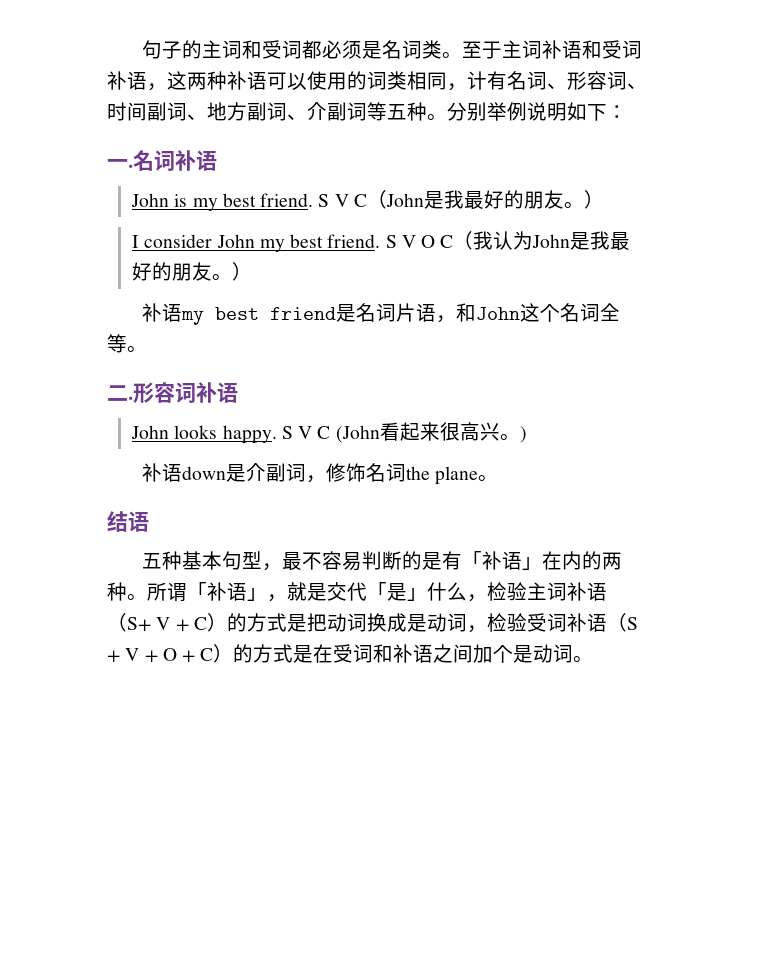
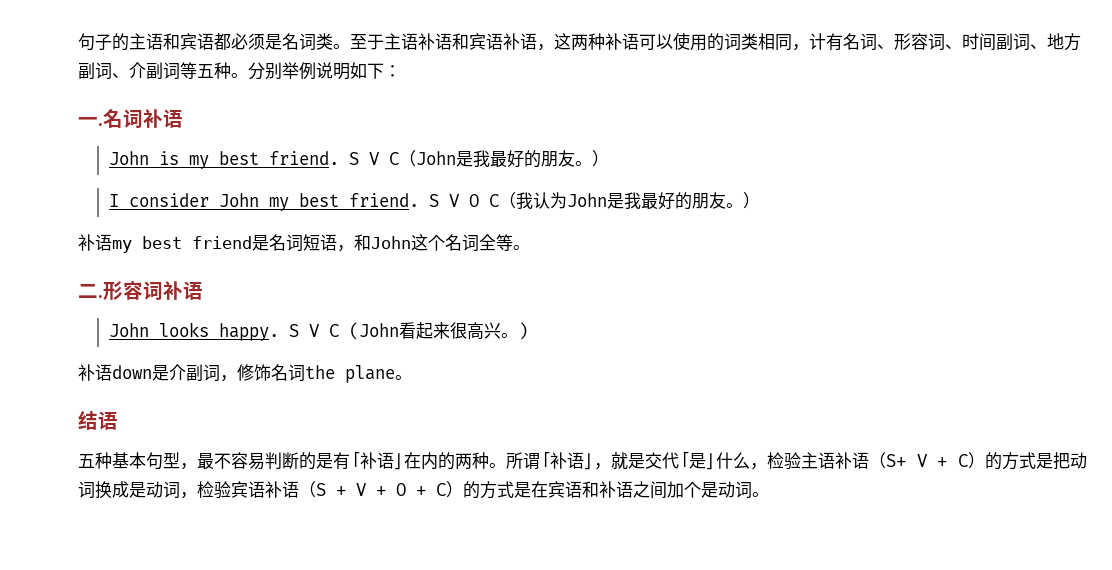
- 句子的主词和受词都必须是名词类。
+ 句子的主语和宾语都必须是名词类。
- 至于主词补语和受词补语，这两种补语可以使用的词类相同，计有名词、形容词、时间副词、地方副词、介副词等五种。
+ 至于主语补语和宾语补语，这两种补语可以使用的词类相同，计有名词、形容词、时间副词、地方副词、介副词等五种。
- 补语my best friend是名词片语，和John这个名词全等。
+ 补语my best friend是名词短语，和John这个名词全等。
- 所谓「补语」，就是交代「是」什么，检验主词补语（S+ V + C）的方式是把动词换成是动词，检验受词补语（S + V + O + C）的方式是在受词和补语之间加个是动词。
+ 所谓「补语」，就是交代「是」什么，检验主语补语（S+ V + C）的方式是把动词换成是动词，检验宾语补语（S + V + O + C）的方式是在宾语和补语之间加个是动词。

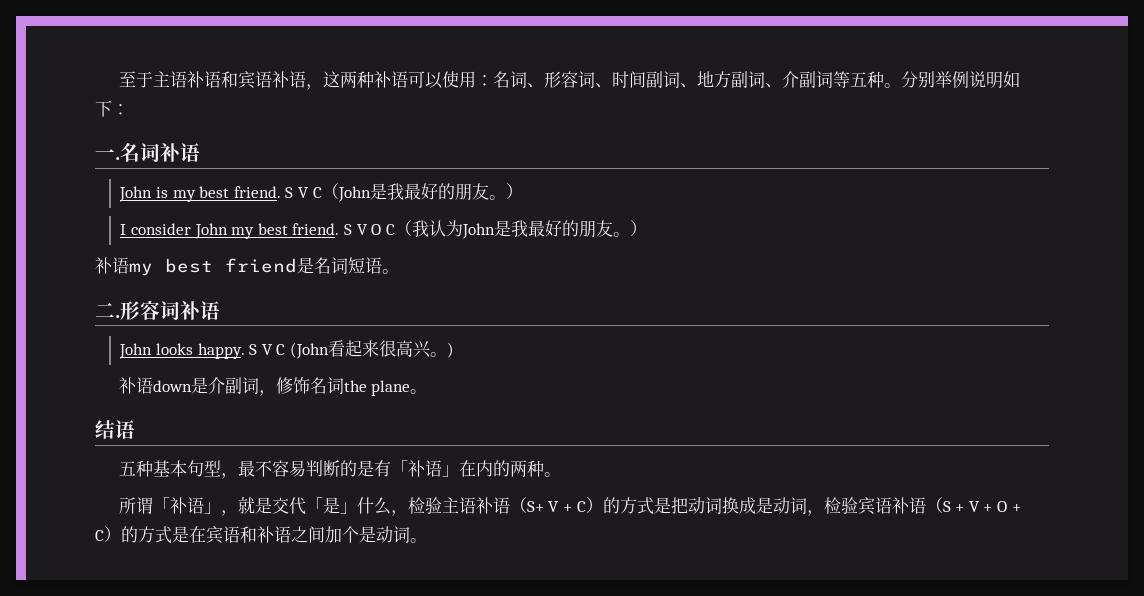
- 句子的主语和宾语都必须是名词类。至于主语补语和宾语补语，这两种补语可以使用的词类相同，计有名词、形容词、时间副词、地方副词、介副词等五种。
+ 至于主语补语和宾语补语，这两种补语可以使用：名词、形容词、时间副词、地方副词、介副词等五种。
- 补语my best friend是名词短语，和John这个名词全等。
+ 补语my best friend是名词短语。
- 五种基本句型，最不容易判断的是有「补语」在内的两种。所谓「补语」，就是交代「是」什么，检验主语补语（S+ V + C）的方式是把动词换成是动词，检验宾语补语（S + V + O + C）的方式是在宾语和补语之间加个是动词。
+ 五种基本句型，最不容易判断的是有「补语」在内的两种。
+ 所谓「补语」，就是交代「是」什么，检验主语补语（S+ V + C）的方式是把动词换成是动词，检验宾语补语（S + V + O + C）的方式是在宾语和补语之间加个是动词。

